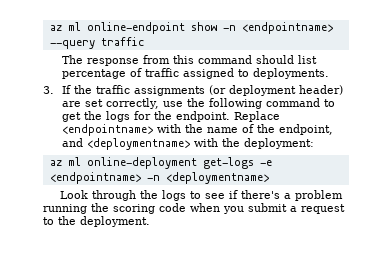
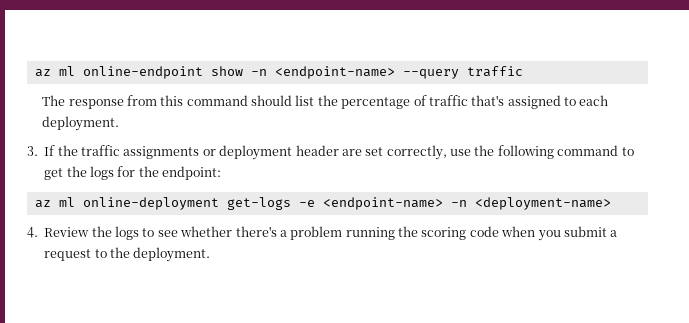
- az ml online-endpoint show -n <endpointname> --query traffic
+ az ml online-endpoint show -n <endpoint-name> --query traffic
- The response from this command should list percentage of traffic assigned to deployments.
+ The response from this command should list the percentage of traffic that's assigned to each deployment.
- 3. If the traffic assignments (or deployment header) are set correctly, use the following command to get the logs for the endpoint. Replace <endpointname> with the name of the endpoint, and <deploymentname> with the deployment:
+ 3. If the traffic assignments or deployment header are set correctly, use the following command to get the logs for the endpoint:
- az ml online-deployment get-logs -e <endpointname> -n <deploymentname>
- Look through the logs to see if there's a problem running the scoring code when you submit a request to the deployment.
+ az ml online-deployment get-logs -e <endpoint-name> -n <deployment-name>
+ 4. Review the logs to see whether there's a problem running the scoring code when you submit a request to the deployment.

